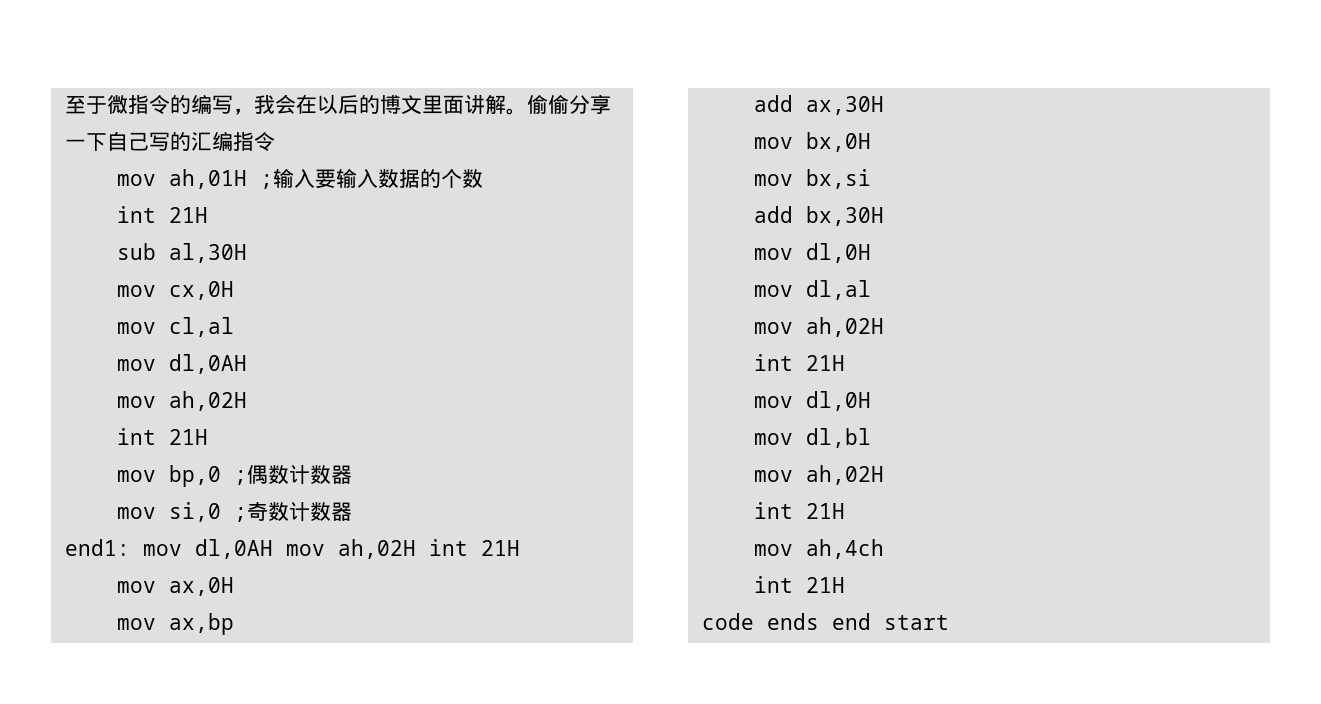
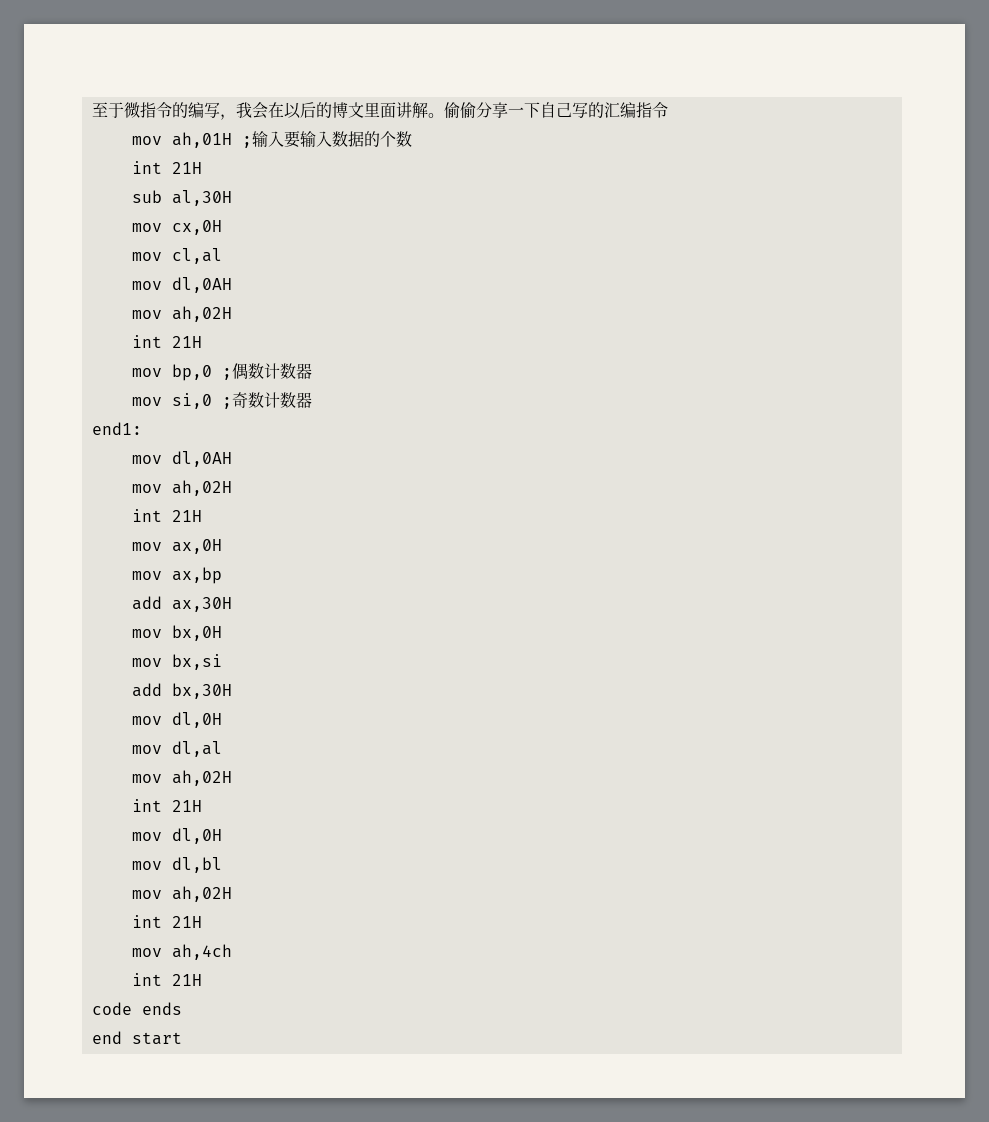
- end1: mov dl,0AH mov ah,02H int 21H
+ end1:
+ mov dl,0AH
+ mov ah,02H
+ int 21H
- code ends end start
+ code ends
+ end start

